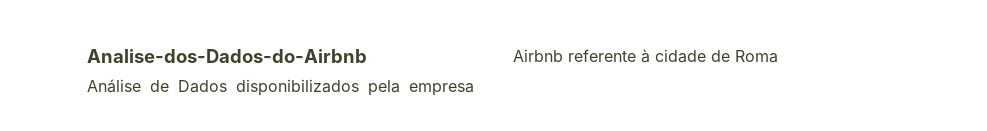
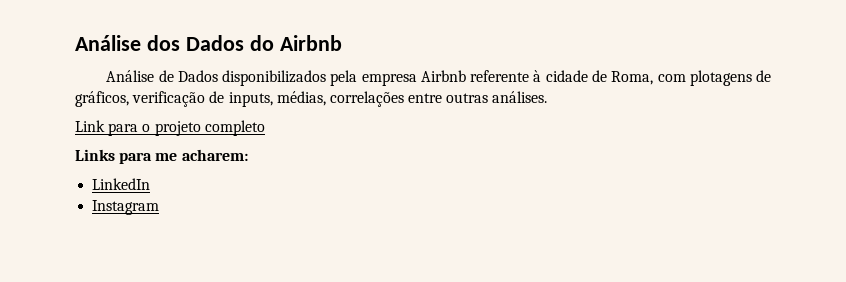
- Analise-dos-Dados-do-Airbnb
+ Análise dos Dados do Airbnb
- Análise de Dados disponibilizados pela empresa Airbnb referente à cidade de Roma
+ Análise de Dados disponibilizados pela empresa Airbnb referente à cidade de Roma, com plotagens de gráficos, verificação de inputs, médias, correlações entre outras análises.
+ Link para o projeto completo
+ Links para me acharem:
+ LinkedIn
+ Instagram

